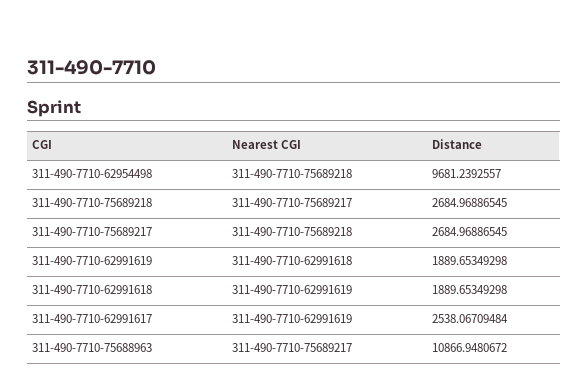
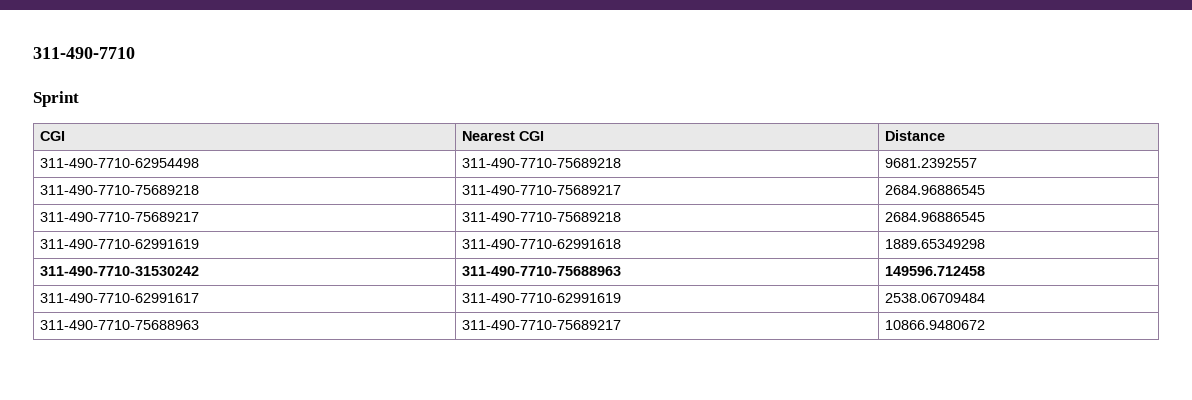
- 311-490-7710-62991618 | 311-490-7710-62991619 | 1889.65349298
+ 311-490-7710-31530242 | 311-490-7710-75688963 | 149596.712458

